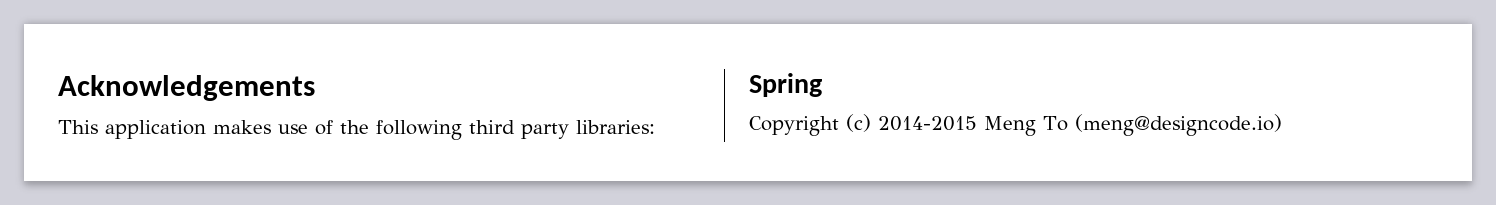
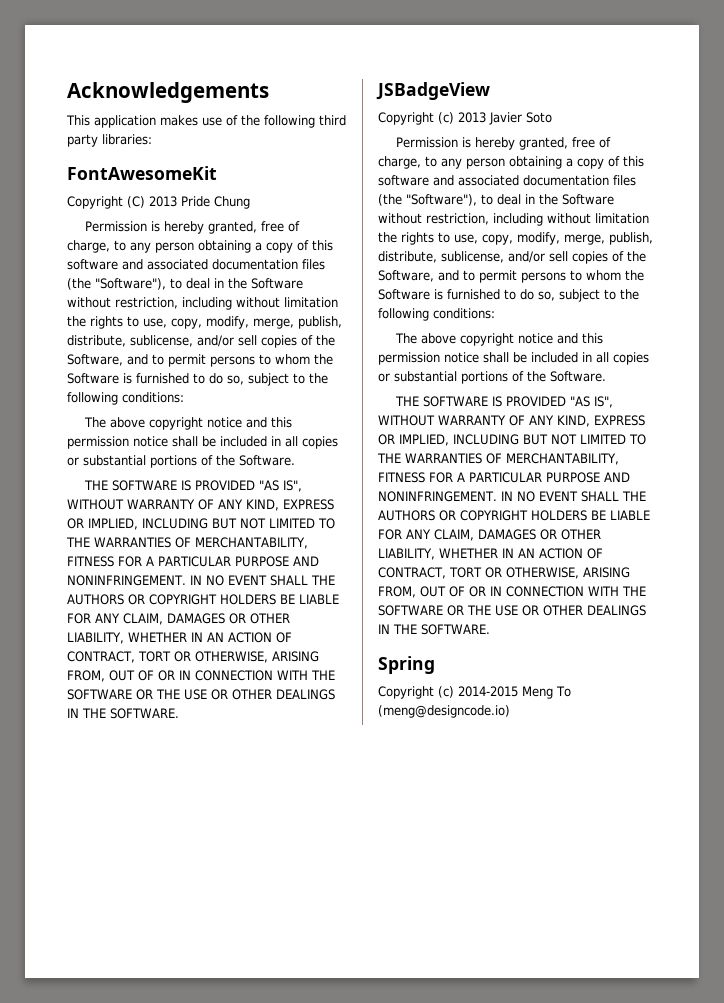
+ FontAwesomeKit
+ Copyright (C) 2013 Pride Chung
+ Permission is hereby granted, free of charge, to any person obtaining a copy of this software and associated documentation files (the "Software"), to deal in the Software without restriction, including without limitation the rights to use, copy, modify, merge, publish, distribute, sublicense, and/or sell copies of the Software, and to permit persons to whom the Software is furnished to do so, subject to the following conditions:
+ The above copyright notice and this permission notice shall be included in all copies or substantial portions of the Software.
+ THE SOFTWARE IS PROVIDED "AS IS", WITHOUT WARRANTY OF ANY KIND, EXPRESS OR IMPLIED, INCLUDING BUT NOT LIMITED TO THE WARRANTIES OF MERCHANTABILITY, FITNESS FOR A PARTICULAR PURPOSE AND NONINFRINGEMENT. IN NO EVENT SHALL THE AUTHORS OR COPYRIGHT HOLDERS BE LIABLE FOR ANY CLAIM, DAMAGES OR OTHER LIABILITY, WHETHER IN AN ACTION OF CONTRACT, TORT OR OTHERWISE, ARISING FROM, OUT OF OR IN CONNECTION WITH THE SOFTWARE OR THE USE OR OTHER DEALINGS IN THE SOFTWARE.
+ JSBadgeView
+ Copyright (c) 2013 Javier Soto
+ Permission is hereby granted, free of charge, to any person obtaining a copy of this software and associated documentation files (the "Software"), to deal in the Software without restriction, including without limitation the rights to use, copy, modify, merge, publish, distribute, sublicense, and/or sell copies of the Software, and to permit persons to whom the Software is furnished to do so, subject to the following conditions:
+ The above copyright notice and this permission notice shall be included in all copies or substantial portions of the Software.
+ THE SOFTWARE IS PROVIDED "AS IS", WITHOUT WARRANTY OF ANY KIND, EXPRESS OR IMPLIED, INCLUDING BUT NOT LIMITED TO THE WARRANTIES OF MERCHANTABILITY, FITNESS FOR A PARTICULAR PURPOSE AND NONINFRINGEMENT. IN NO EVENT SHALL THE AUTHORS OR COPYRIGHT HOLDERS BE LIABLE FOR ANY CLAIM, DAMAGES OR OTHER LIABILITY, WHETHER IN AN ACTION OF CONTRACT, TORT OR OTHERWISE, ARISING FROM, OUT OF OR IN CONNECTION WITH THE SOFTWARE OR THE USE OR OTHER DEALINGS IN THE SOFTWARE.

